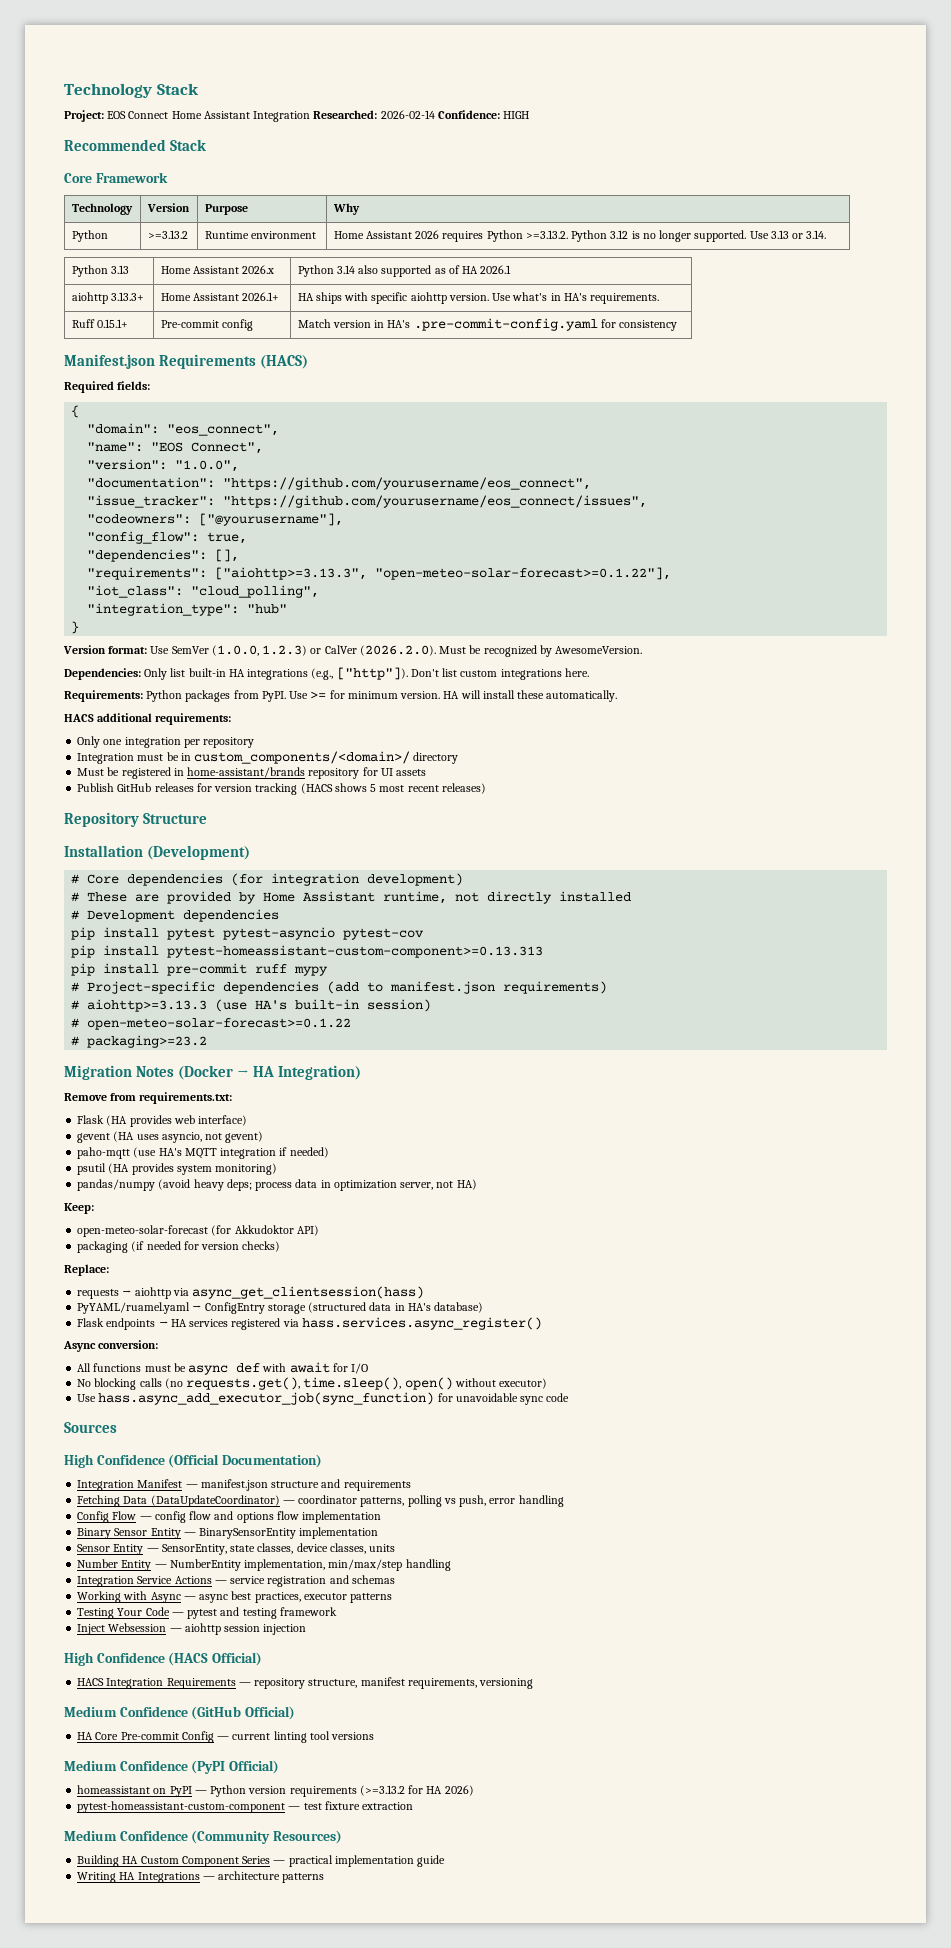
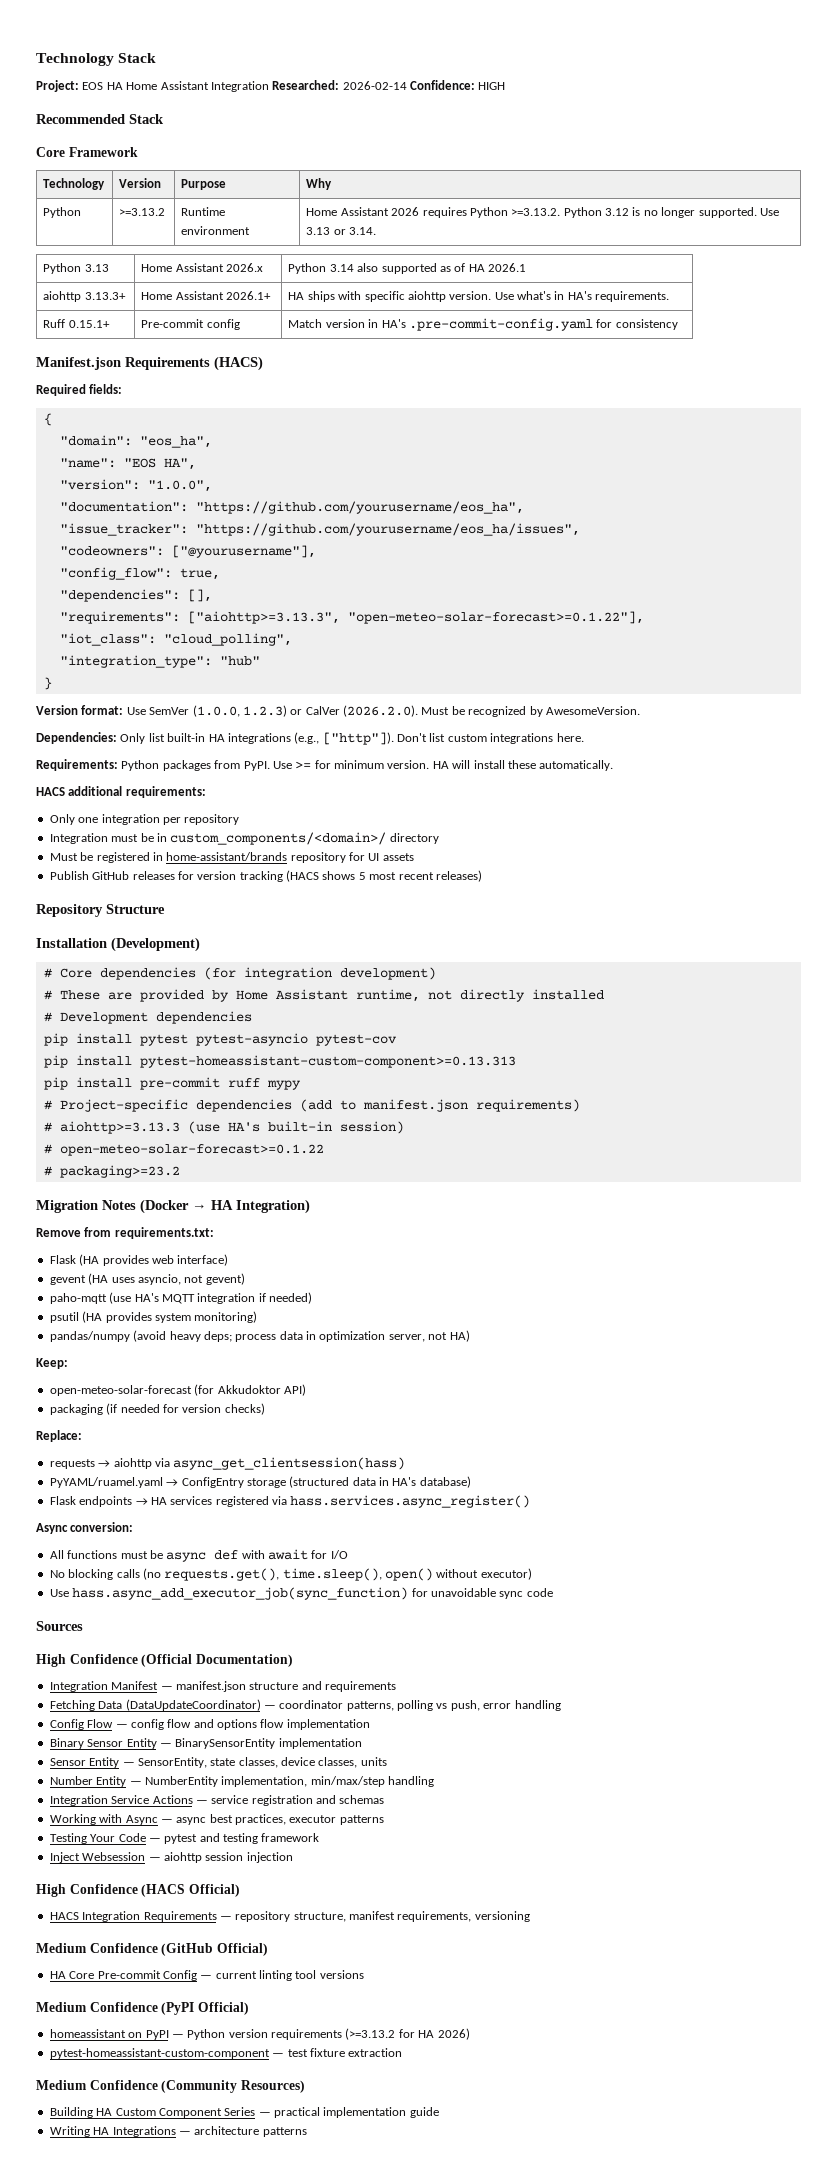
- Project: EOS Connect Home Assistant Integration Researched: 2026-02-14 Confidence: HIGH
+ Project: EOS HA Home Assistant Integration Researched: 2026-02-14 Confidence: HIGH
- "domain": "eos_connect",
+ "domain": "eos_ha",
- "name": "EOS Connect",
+ "name": "EOS HA",
- "documentation": "https://github.com/yourusername/eos_connect",
+ "documentation": "https://github.com/yourusername/eos_ha",
- "issue_tracker": "https://github.com/yourusername/eos_connect/issues",
+ "issue_tracker": "https://github.com/yourusername/eos_ha/issues",

